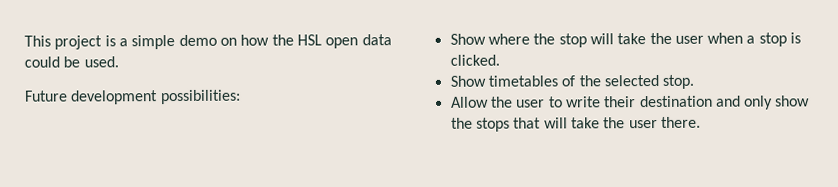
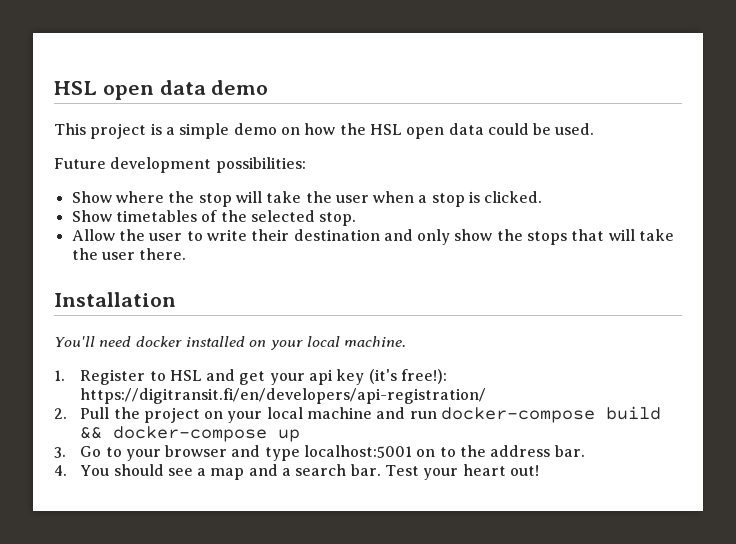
+ HSL open data demo
+ Installation
+ You'll need docker installed on your local machine.
+ 1. Register to HSL and get your api key (it's free!): https://digitransit.fi/en/developers/api-registration/
+ 2. Pull the project on your local machine and run docker-compose build && docker-compose up
+ 3. Go to your browser and type localhost:5001 on to the address bar.
+ 4. You should see a map and a search bar. Test your heart out!

